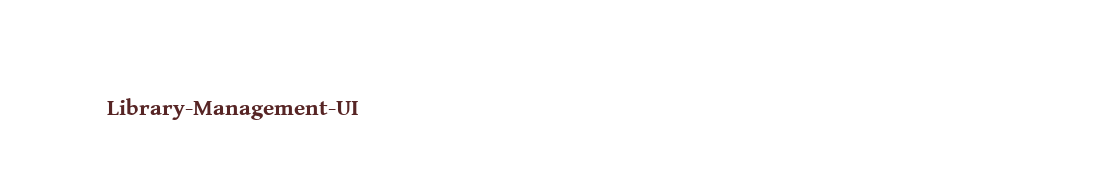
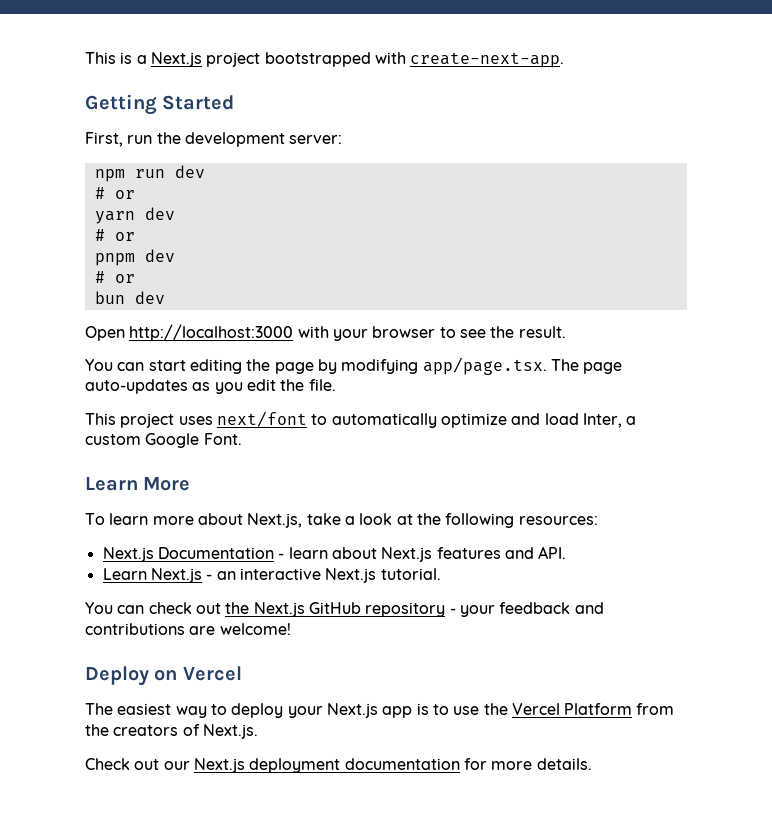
- Library-Management-UI
+ This is a Next.js project bootstrapped with create-next-app.
+ Getting Started
+ First, run the development server:
+ npm run dev
+ # or
+ yarn dev
+ # or
+ pnpm dev
+ # or
+ bun dev
+ Open http://localhost:3000 with your browser to see the result.
+ You can start editing the page by modifying app/page.tsx. The page auto-updates as you edit the file.
+ This project uses next/font to automatically optimize and load Inter, a custom Google Font.
+ Learn More
+ To learn more about Next.js, take a look at the following resources:
+ Next.js Documentation - learn about Next.js features and API.
+ Learn Next.js - an interactive Next.js tutorial.
+ You can check out the Next.js GitHub repository - your feedback and contributions are welcome!
+ Deploy on Vercel
+ The easiest way to deploy your Next.js app is to use the Vercel Platform from the creators of Next.js.
+ Check out our Next.js deployment documentation for more details.

